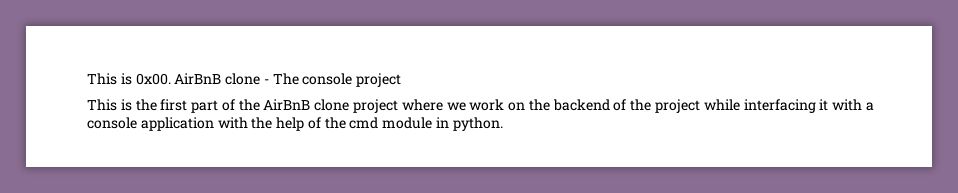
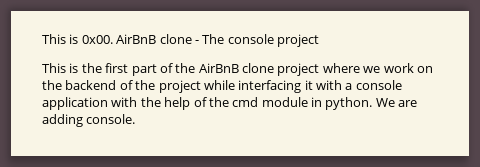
+ We are adding console.

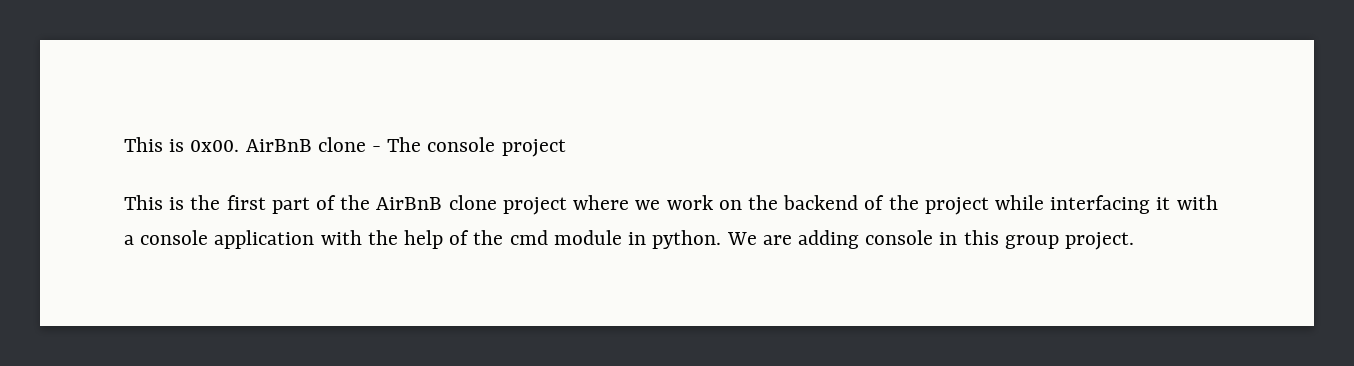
- We are adding console.
+ We are adding console in this group project.

